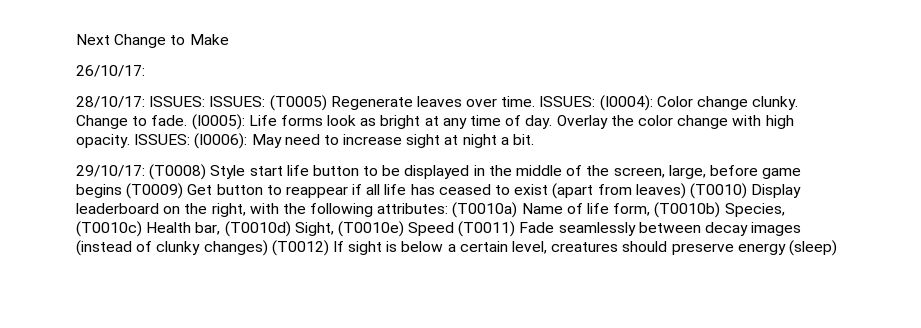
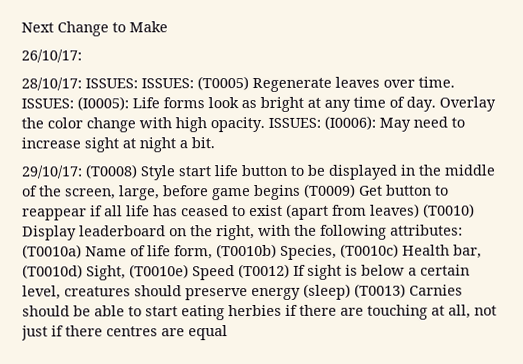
- ISSUES: (I0004): Color change clunky. Change to fade. (I0005): Life forms look as bright at any time of day.
+ ISSUES: (I0005): Life forms look as bright at any time of day.
- (T0010a) Name of life form, (T0010b) Species, (T0010c) Health bar, (T0010d) Sight, (T0010e) Speed (T0011) Fade seamlessly between decay images (instead of clunky changes) (T0012) If sight is below a certain level, creatures should preserve energy (sleep)
+ (T0010a) Name of life form, (T0010b) Species, (T0010c) Health bar, (T0010d) Sight, (T0010e) Speed (T0012) If sight is below a certain level, creatures should preserve energy (sleep) (T0013) Carnies should be able to start eating herbies if there are touching at all, not just if there centres are equal

